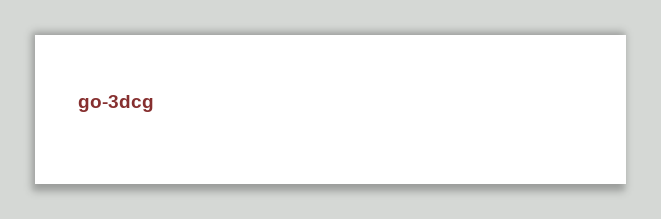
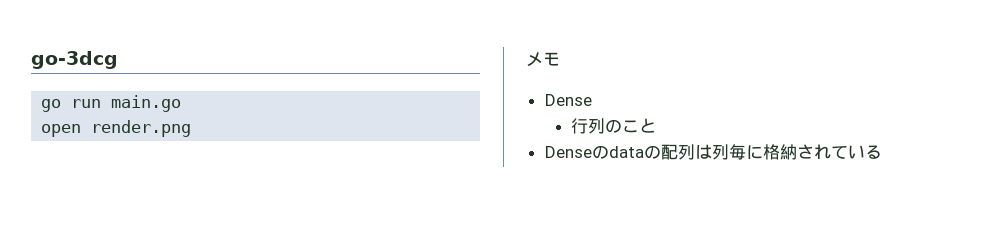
+ go run main.go
+ open render.png
+ メモ
+ Dense
+ 行列のこと
+ Denseのdataの配列は列毎に格納されている

